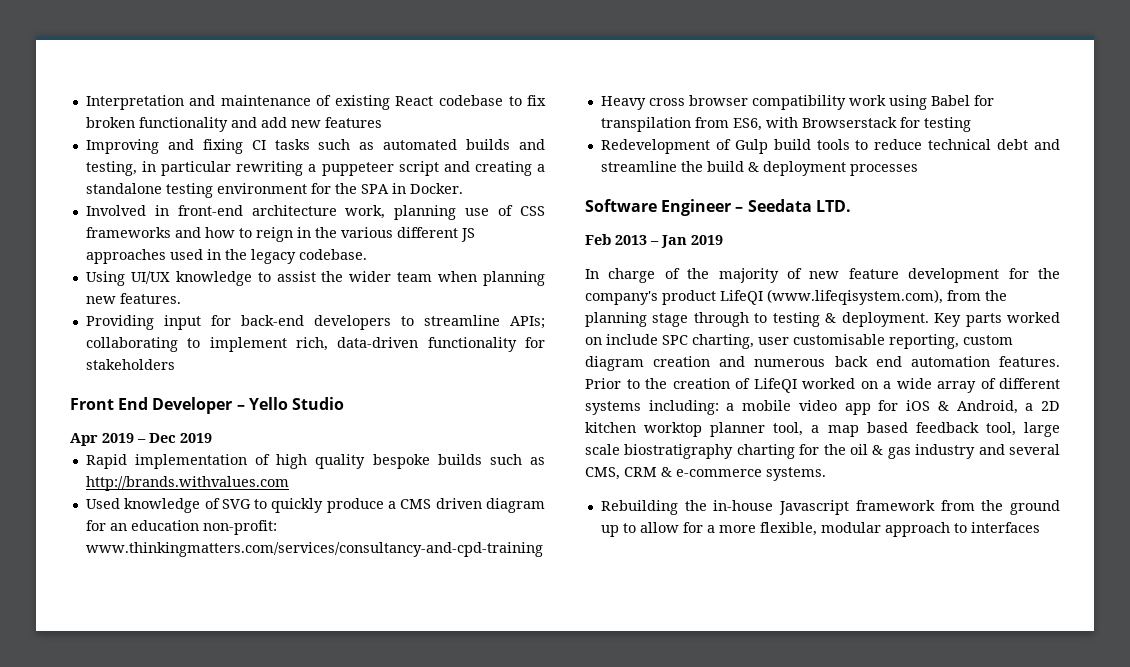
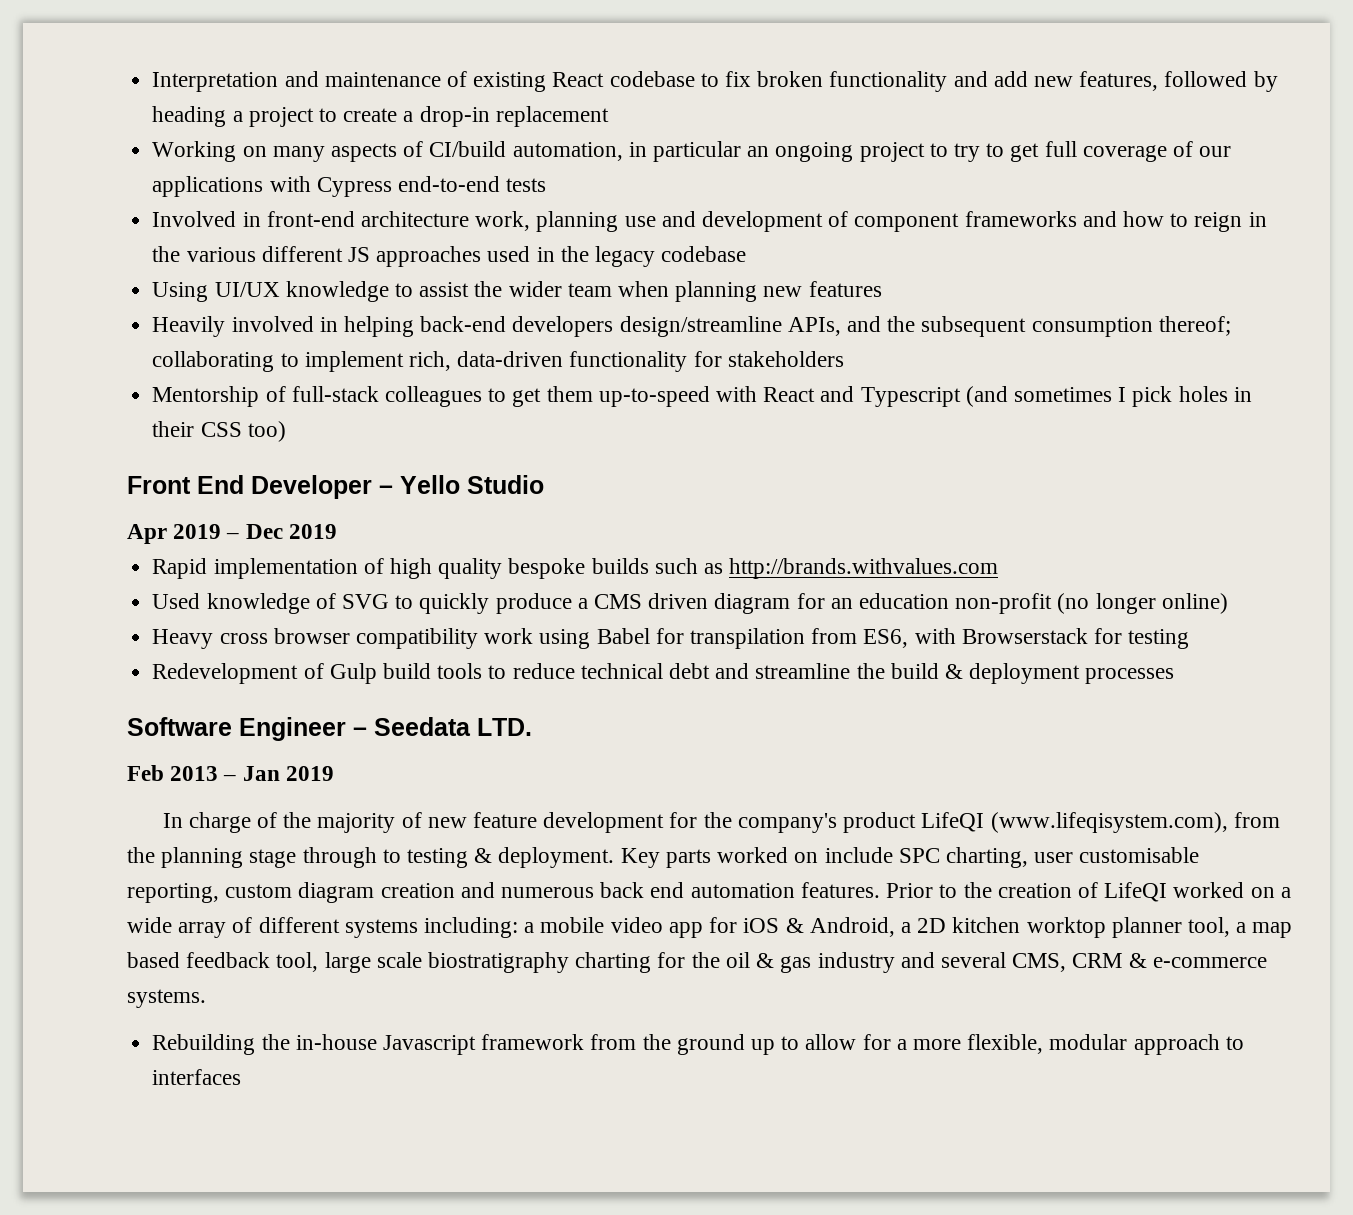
- Interpretation and maintenance of existing React codebase to fix broken functionality and add new features
- Improving and fixing CI tasks such as automated builds and testing, in particular rewriting a puppeteer script and creating a standalone testing environment for the SPA in Docker.
+ Interpretation and maintenance of existing React codebase to fix broken functionality and add new features, followed by heading a project to create a drop-in replacement
+ Working on many aspects of CI/build automation, in particular an ongoing project to try to get full coverage of our applications with Cypress end-to-end tests
- Involved in front-end architecture work, planning use of CSS frameworks and how to reign in the various different JS approaches used in the legacy codebase.
+ Involved in front-end architecture work, planning use and development of component frameworks and how to reign in the various different JS approaches used in the legacy codebase
- Using UI/UX knowledge to assist the wider team when planning new features.
- Providing input for back-end developers to streamline APIs; collaborating to implement rich, data-driven functionality for stakeholders
+ Using UI/UX knowledge to assist the wider team when planning new features
+ Heavily involved in helping back-end developers design/streamline APIs, and the subsequent consumption thereof; collaborating to implement rich, data-driven functionality for stakeholders
+ Mentorship of full-stack colleagues to get them up-to-speed with React and Typescript (and sometimes I pick holes in their CSS too)
- Used knowledge of SVG to quickly produce a CMS driven diagram for an education non-profit: www.thinkingmatters.com/services/consultancy-and-cpd-training
+ Used knowledge of SVG to quickly produce a CMS driven diagram for an education non-profit (no longer online)

